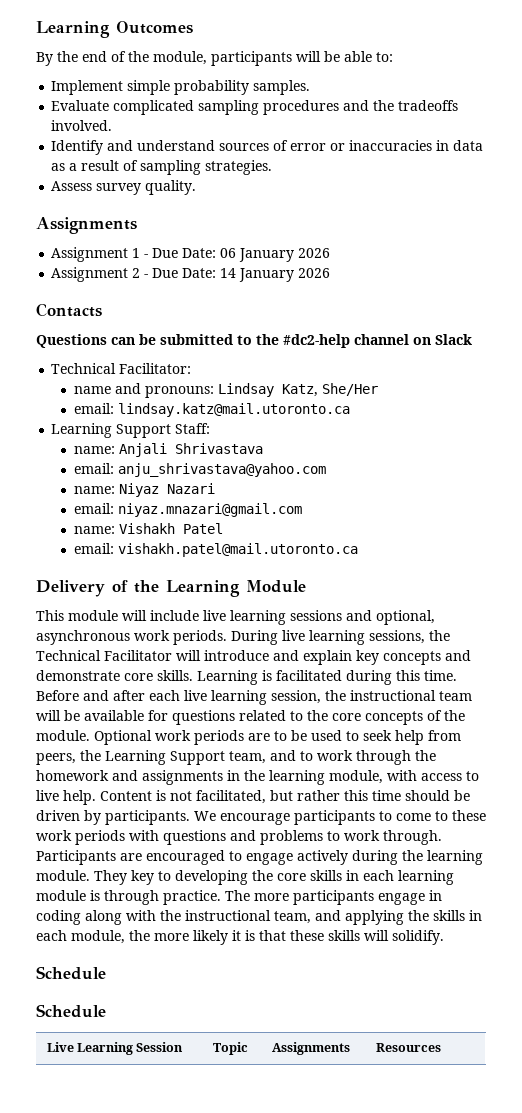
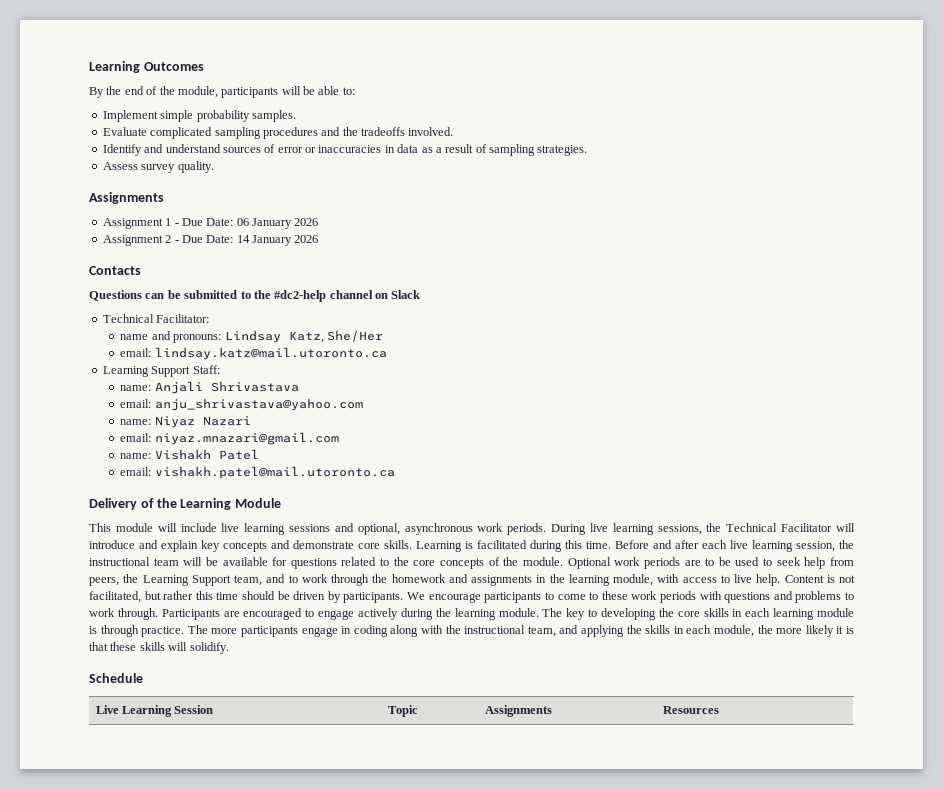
- They key to developing the core skills in each learning module is through practice.
+ The key to developing the core skills in each learning module is through practice.
  The more participants engage in coding along with the instructional team, and applying the skills in each module, the more likely it is that these skills will solidify.
- Schedule

